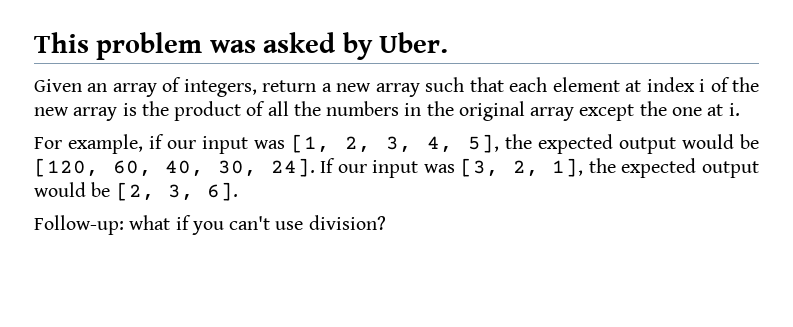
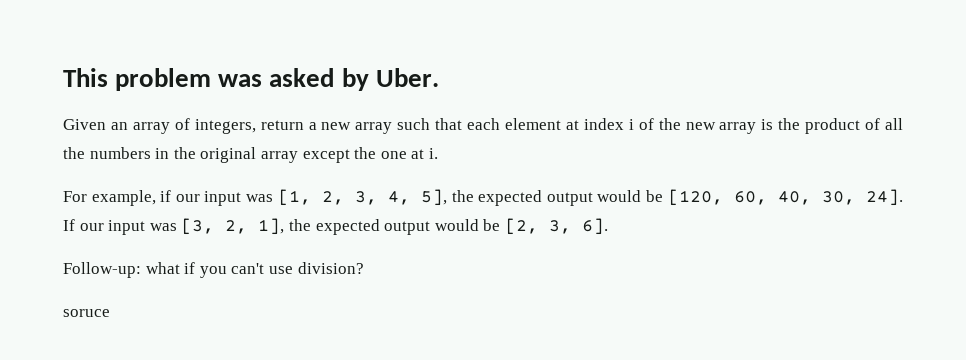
+ soruce

